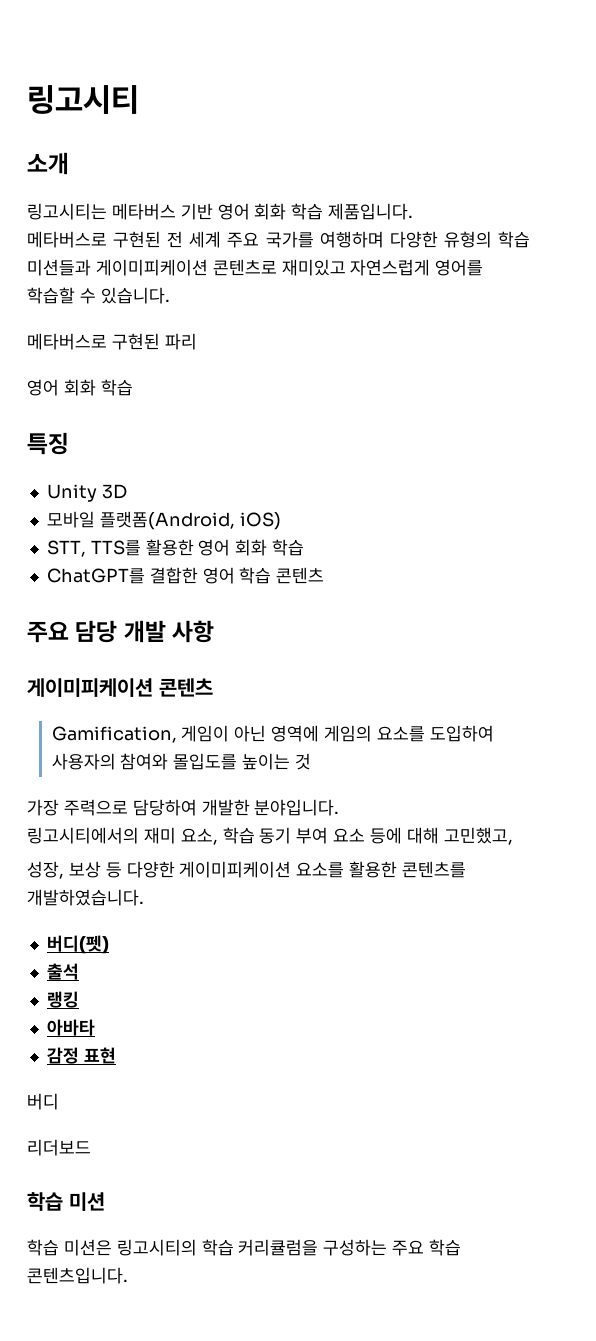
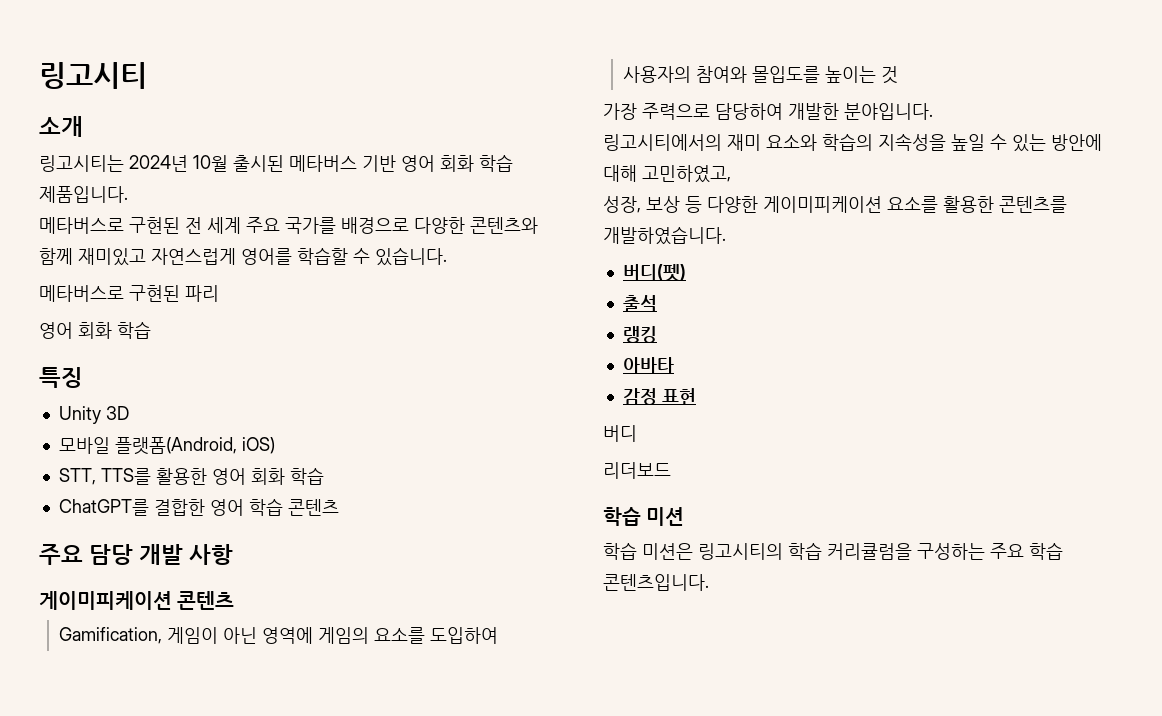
- 링고시티는 메타버스 기반 영어 회화 학습 제품입니다.
+ 링고시티는 2024년 10월 출시된 메타버스 기반 영어 회화 학습 제품입니다.
- 메타버스로 구현된 전 세계 주요 국가를 여행하며 다양한 유형의 학습 미션들과 게이미피케이션 콘텐츠로 재미있고 자연스럽게 영어를 학습할 수 있습니다.
+ 메타버스로 구현된 전 세계 주요 국가를 배경으로 다양한 콘텐츠와 함께 재미있고 자연스럽게 영어를 학습할 수 있습니다.
- 링고시티에서의 재미 요소, 학습 동기 부여 요소 등에 대해 고민했고,
+ 링고시티에서의 재미 요소와 학습의 지속성을 높일 수 있는 방안에 대해 고민하였고,

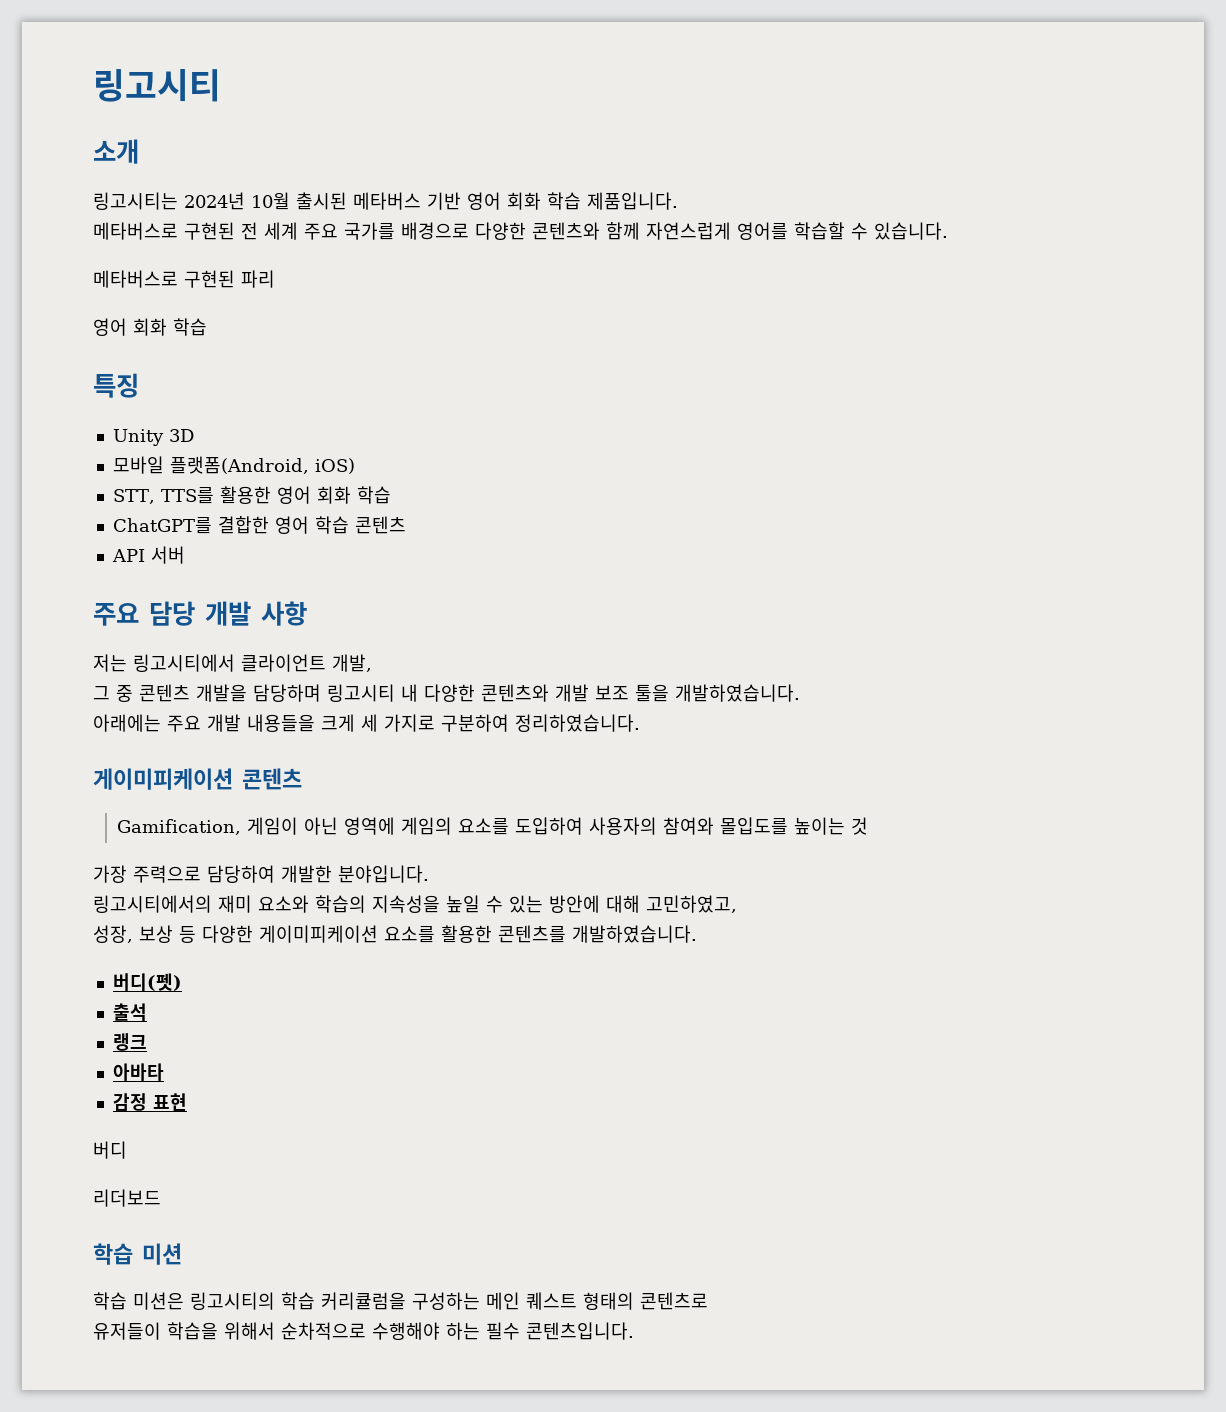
- 메타버스로 구현된 전 세계 주요 국가를 배경으로 다양한 콘텐츠와 함께 재미있고 자연스럽게 영어를 학습할 수 있습니다.
+ 메타버스로 구현된 전 세계 주요 국가를 배경으로 다양한 콘텐츠와 함께 자연스럽게 영어를 학습할 수 있습니다.
+ API 서버
+ 저는 링고시티에서 클라이언트 개발,
+ 그 중 콘텐츠 개발을 담당하며 링고시티 내 다양한 콘텐츠와 개발 보조 툴을 개발하였습니다.
+ 아래에는 주요 개발 내용들을 크게 세 가지로 구분하여 정리하였습니다.
- 랭킹
+ 랭크
- 학습 미션은 링고시티의 학습 커리큘럼을 구성하는 주요 학습 콘텐츠입니다.
+ 학습 미션은 링고시티의 학습 커리큘럼을 구성하는 메인 퀘스트 형태의 콘텐츠로
+ 유저들이 학습을 위해서 순차적으로 수행해야 하는 필수 콘텐츠입니다.

